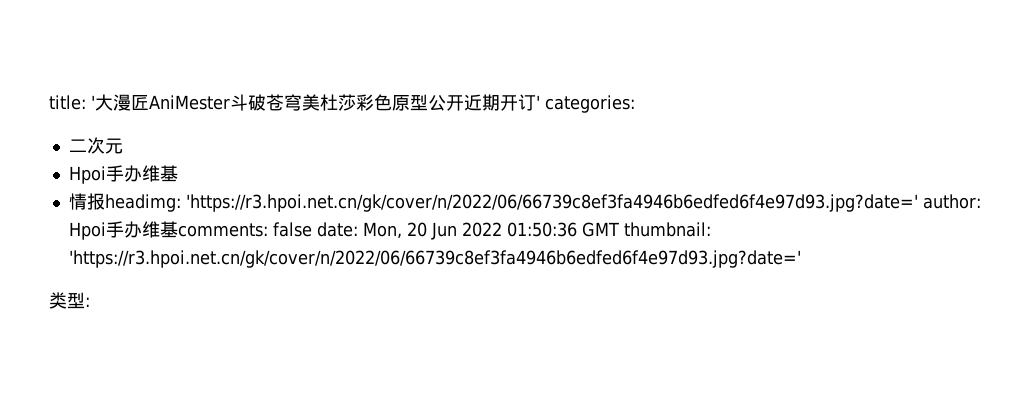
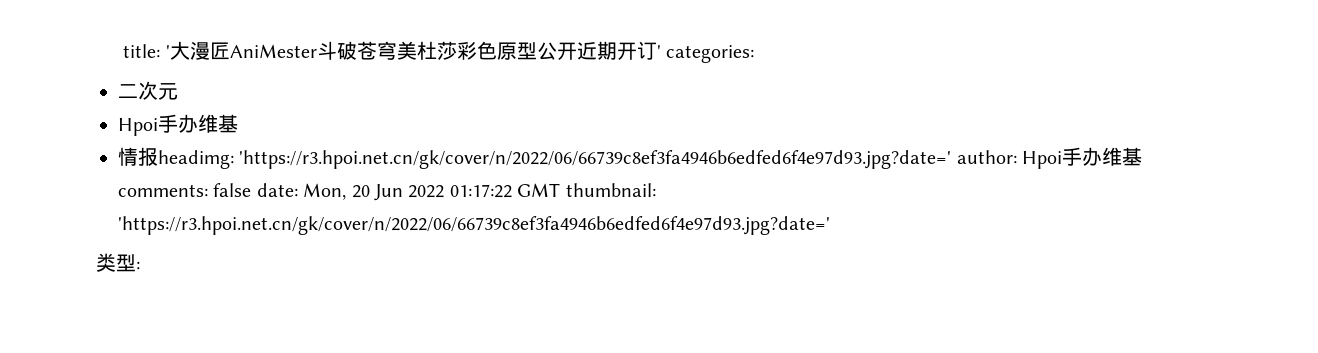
- 情报headimg: 'https://r3.hpoi.net.cn/gk/cover/n/2022/06/66739c8ef3fa4946b6edfed6f4e97d93.jpg?date=' author: Hpoi手办维基comments: false date: Mon, 20 Jun 2022 01:50:36 GMT thumbnail: 'https://r3.hpoi.net.cn/gk/cover/n/2022/06/66739c8ef3fa4946b6edfed6f4e97d93.jpg?date='
+ 情报headimg: 'https://r3.hpoi.net.cn/gk/cover/n/2022/06/66739c8ef3fa4946b6edfed6f4e97d93.jpg?date=' author: Hpoi手办维基comments: false date: Mon, 20 Jun 2022 01:17:22 GMT thumbnail: 'https://r3.hpoi.net.cn/gk/cover/n/2022/06/66739c8ef3fa4946b6edfed6f4e97d93.jpg?date='

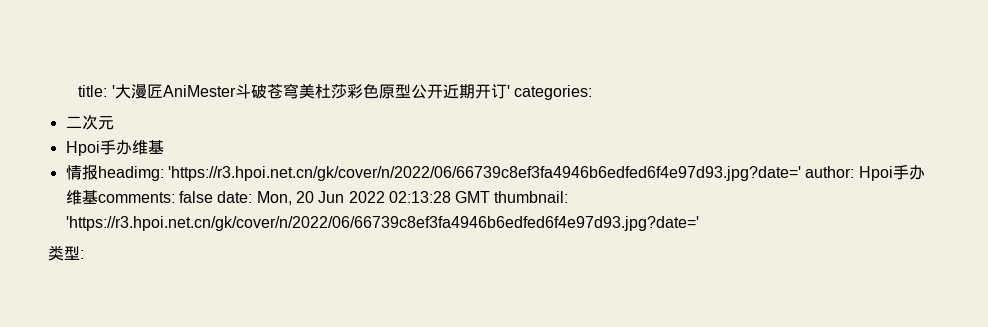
- 情报headimg: 'https://r3.hpoi.net.cn/gk/cover/n/2022/06/66739c8ef3fa4946b6edfed6f4e97d93.jpg?date=' author: Hpoi手办维基comments: false date: Mon, 20 Jun 2022 01:17:22 GMT thumbnail: 'https://r3.hpoi.net.cn/gk/cover/n/2022/06/66739c8ef3fa4946b6edfed6f4e97d93.jpg?date='
+ 情报headimg: 'https://r3.hpoi.net.cn/gk/cover/n/2022/06/66739c8ef3fa4946b6edfed6f4e97d93.jpg?date=' author: Hpoi手办维基comments: false date: Mon, 20 Jun 2022 02:13:28 GMT thumbnail: 'https://r3.hpoi.net.cn/gk/cover/n/2022/06/66739c8ef3fa4946b6edfed6f4e97d93.jpg?date='

